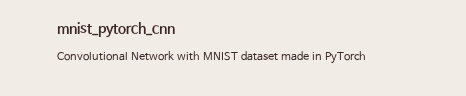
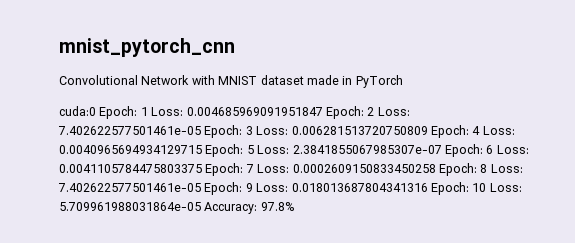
+ cuda:0 Epoch: 1 Loss: 0.004685969091951847 Epoch: 2 Loss: 7.402622577501461e-05 Epoch: 3 Loss: 0.006281513720750809 Epoch: 4 Loss: 0.0040965694934129715 Epoch: 5 Loss: 2.3841855067985307e-07 Epoch: 6 Loss: 0.0041105784475803375 Epoch: 7 Loss: 0.0002609150833450258 Epoch: 8 Loss: 7.402622577501461e-05 Epoch: 9 Loss: 0.018013687804341316 Epoch: 10 Loss: 5.709961988031864e-05 Accuracy: 97.8%

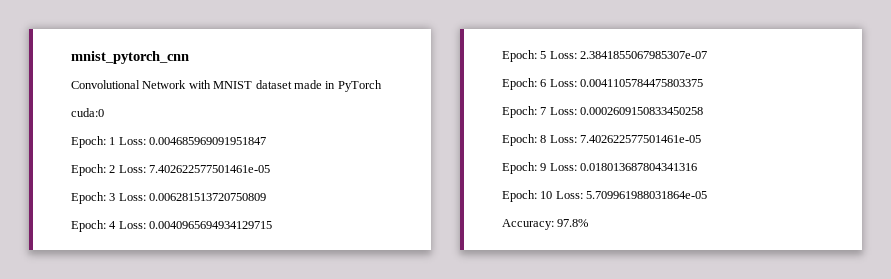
- cuda:0 Epoch: 1 Loss: 0.004685969091951847 Epoch: 2 Loss: 7.402622577501461e-05 Epoch: 3 Loss: 0.006281513720750809 Epoch: 4 Loss: 0.0040965694934129715 Epoch: 5 Loss: 2.3841855067985307e-07 Epoch: 6 Loss: 0.0041105784475803375 Epoch: 7 Loss: 0.0002609150833450258 Epoch: 8 Loss: 7.402622577501461e-05 Epoch: 9 Loss: 0.018013687804341316 Epoch: 10 Loss: 5.709961988031864e-05 Accuracy: 97.8%
+ cuda:0
+ Epoch: 1 Loss: 0.004685969091951847
+ Epoch: 2 Loss: 7.402622577501461e-05
+ Epoch: 3 Loss: 0.006281513720750809
+ Epoch: 4 Loss: 0.0040965694934129715
+ Epoch: 5 Loss: 2.3841855067985307e-07
+ Epoch: 6 Loss: 0.0041105784475803375
+ Epoch: 7 Loss: 0.0002609150833450258
+ Epoch: 8 Loss: 7.402622577501461e-05
+ Epoch: 9 Loss: 0.018013687804341316
+ Epoch: 10 Loss: 5.709961988031864e-05
+ Accuracy: 97.8%

